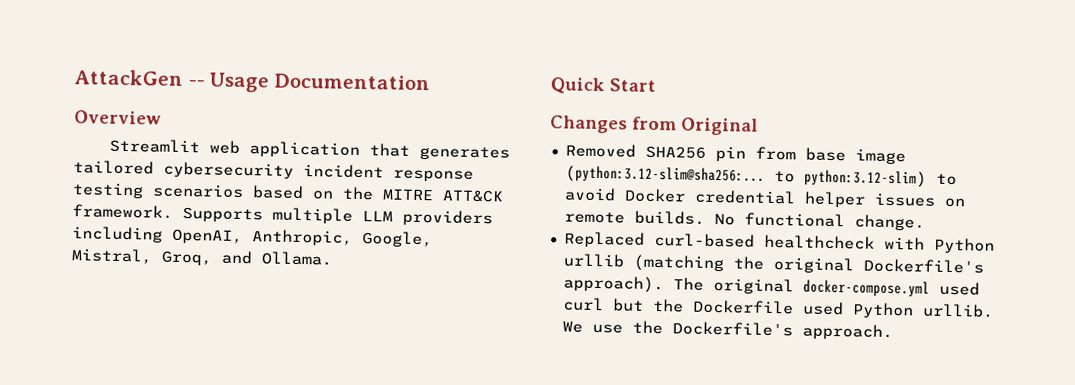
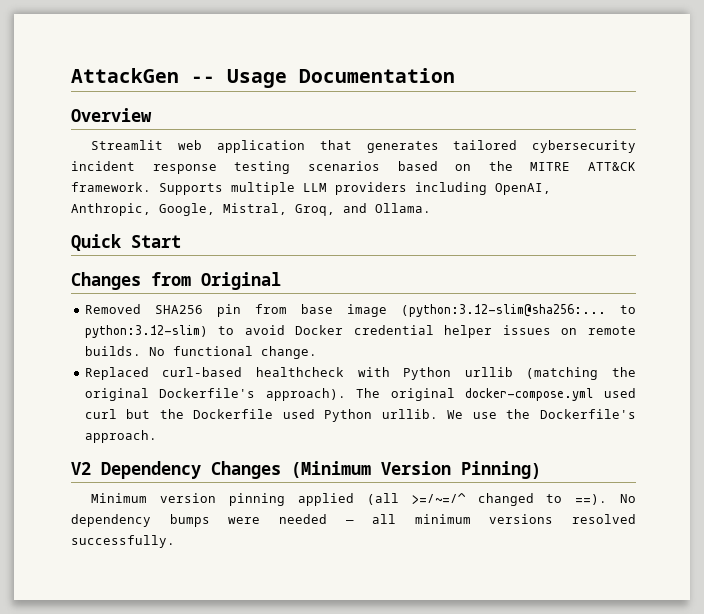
+ V2 Dependency Changes (Minimum Version Pinning)
+ Minimum version pinning applied (all >=/~=/^ changed to ==). No dependency bumps were needed — all minimum versions resolved successfully.

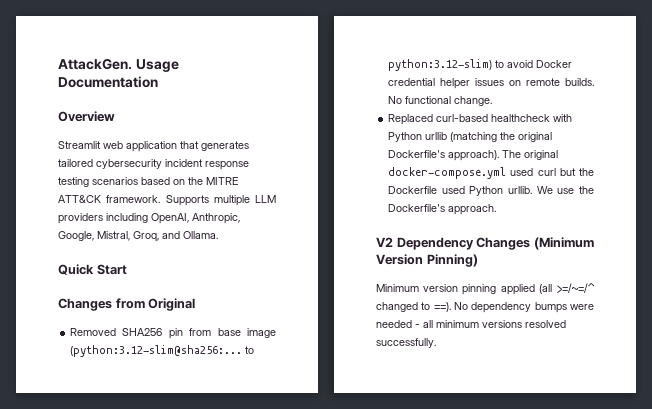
- AttackGen -- Usage Documentation
+ AttackGen. Usage Documentation
- No dependency bumps were needed — all minimum versions resolved successfully.
+ No dependency bumps were needed - all minimum versions resolved successfully.

